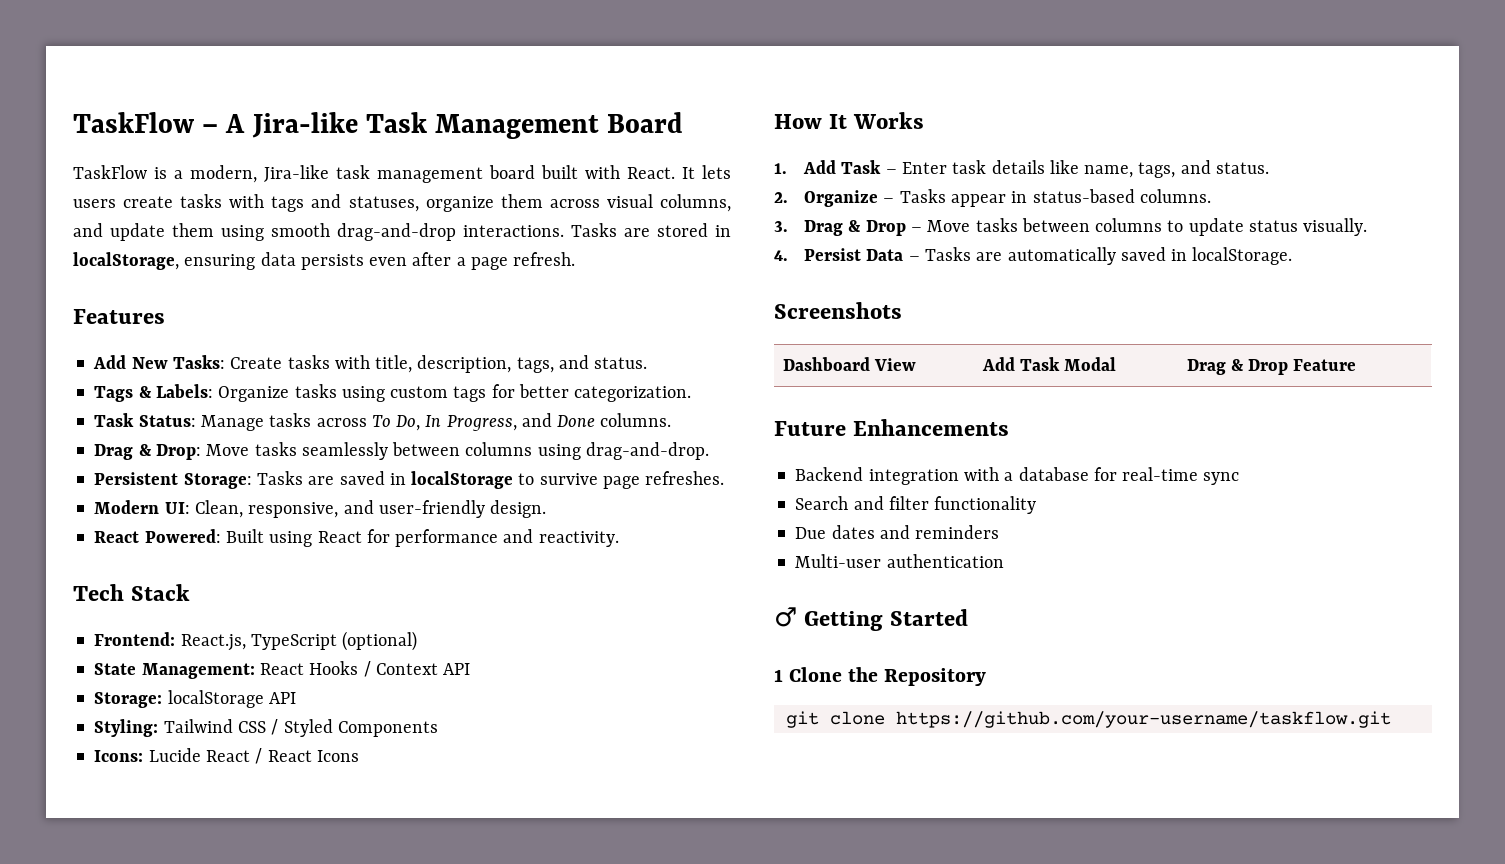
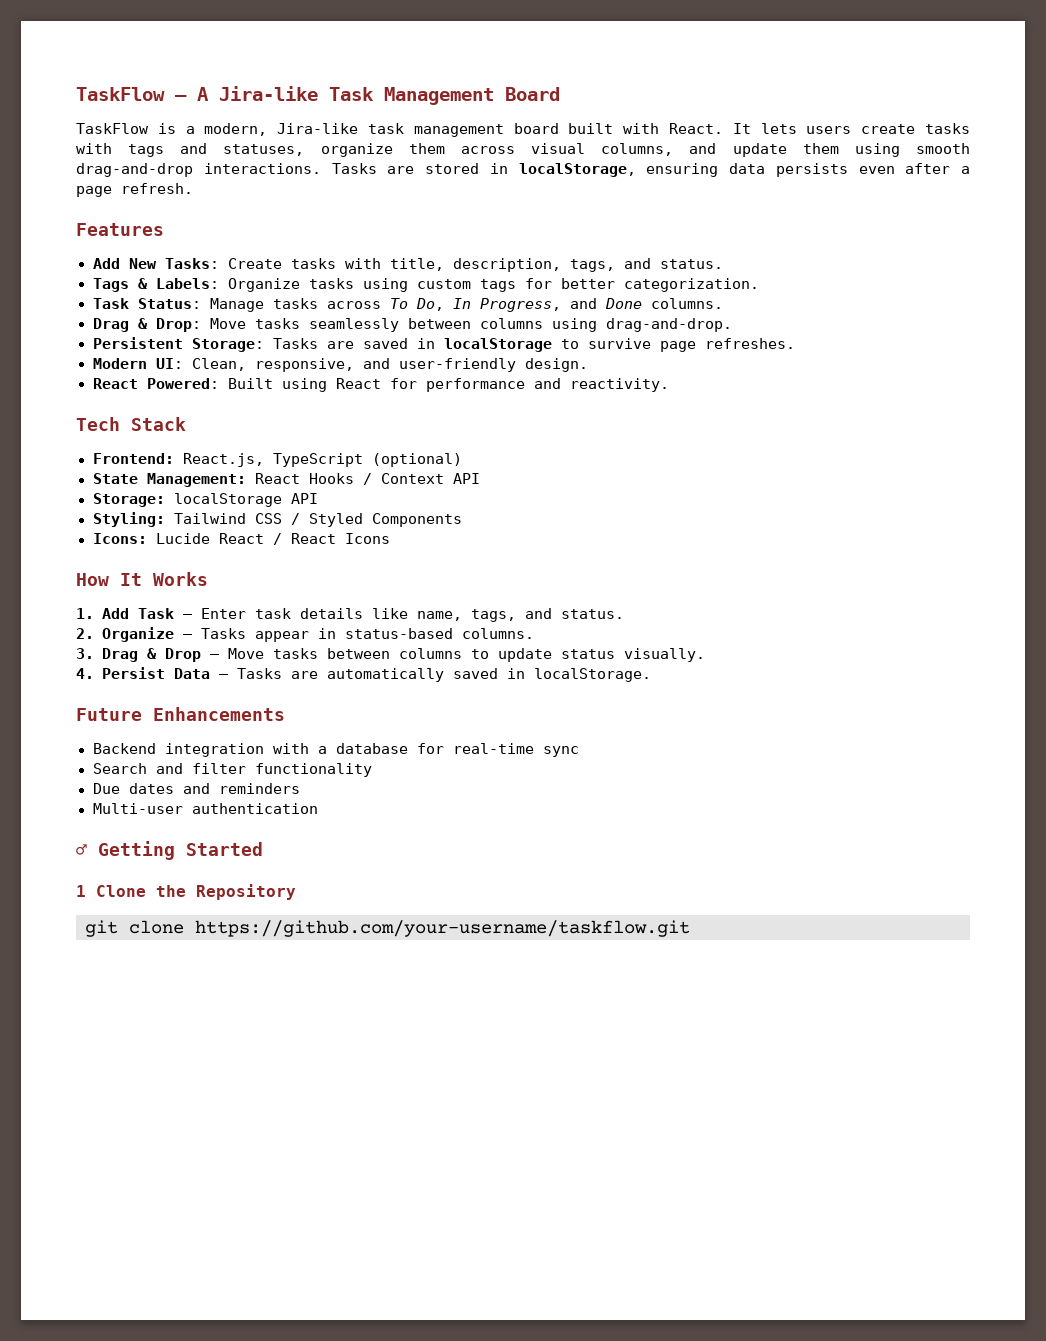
- Screenshots
- Dashboard View | Add Task Modal | Drag & Drop Feature

